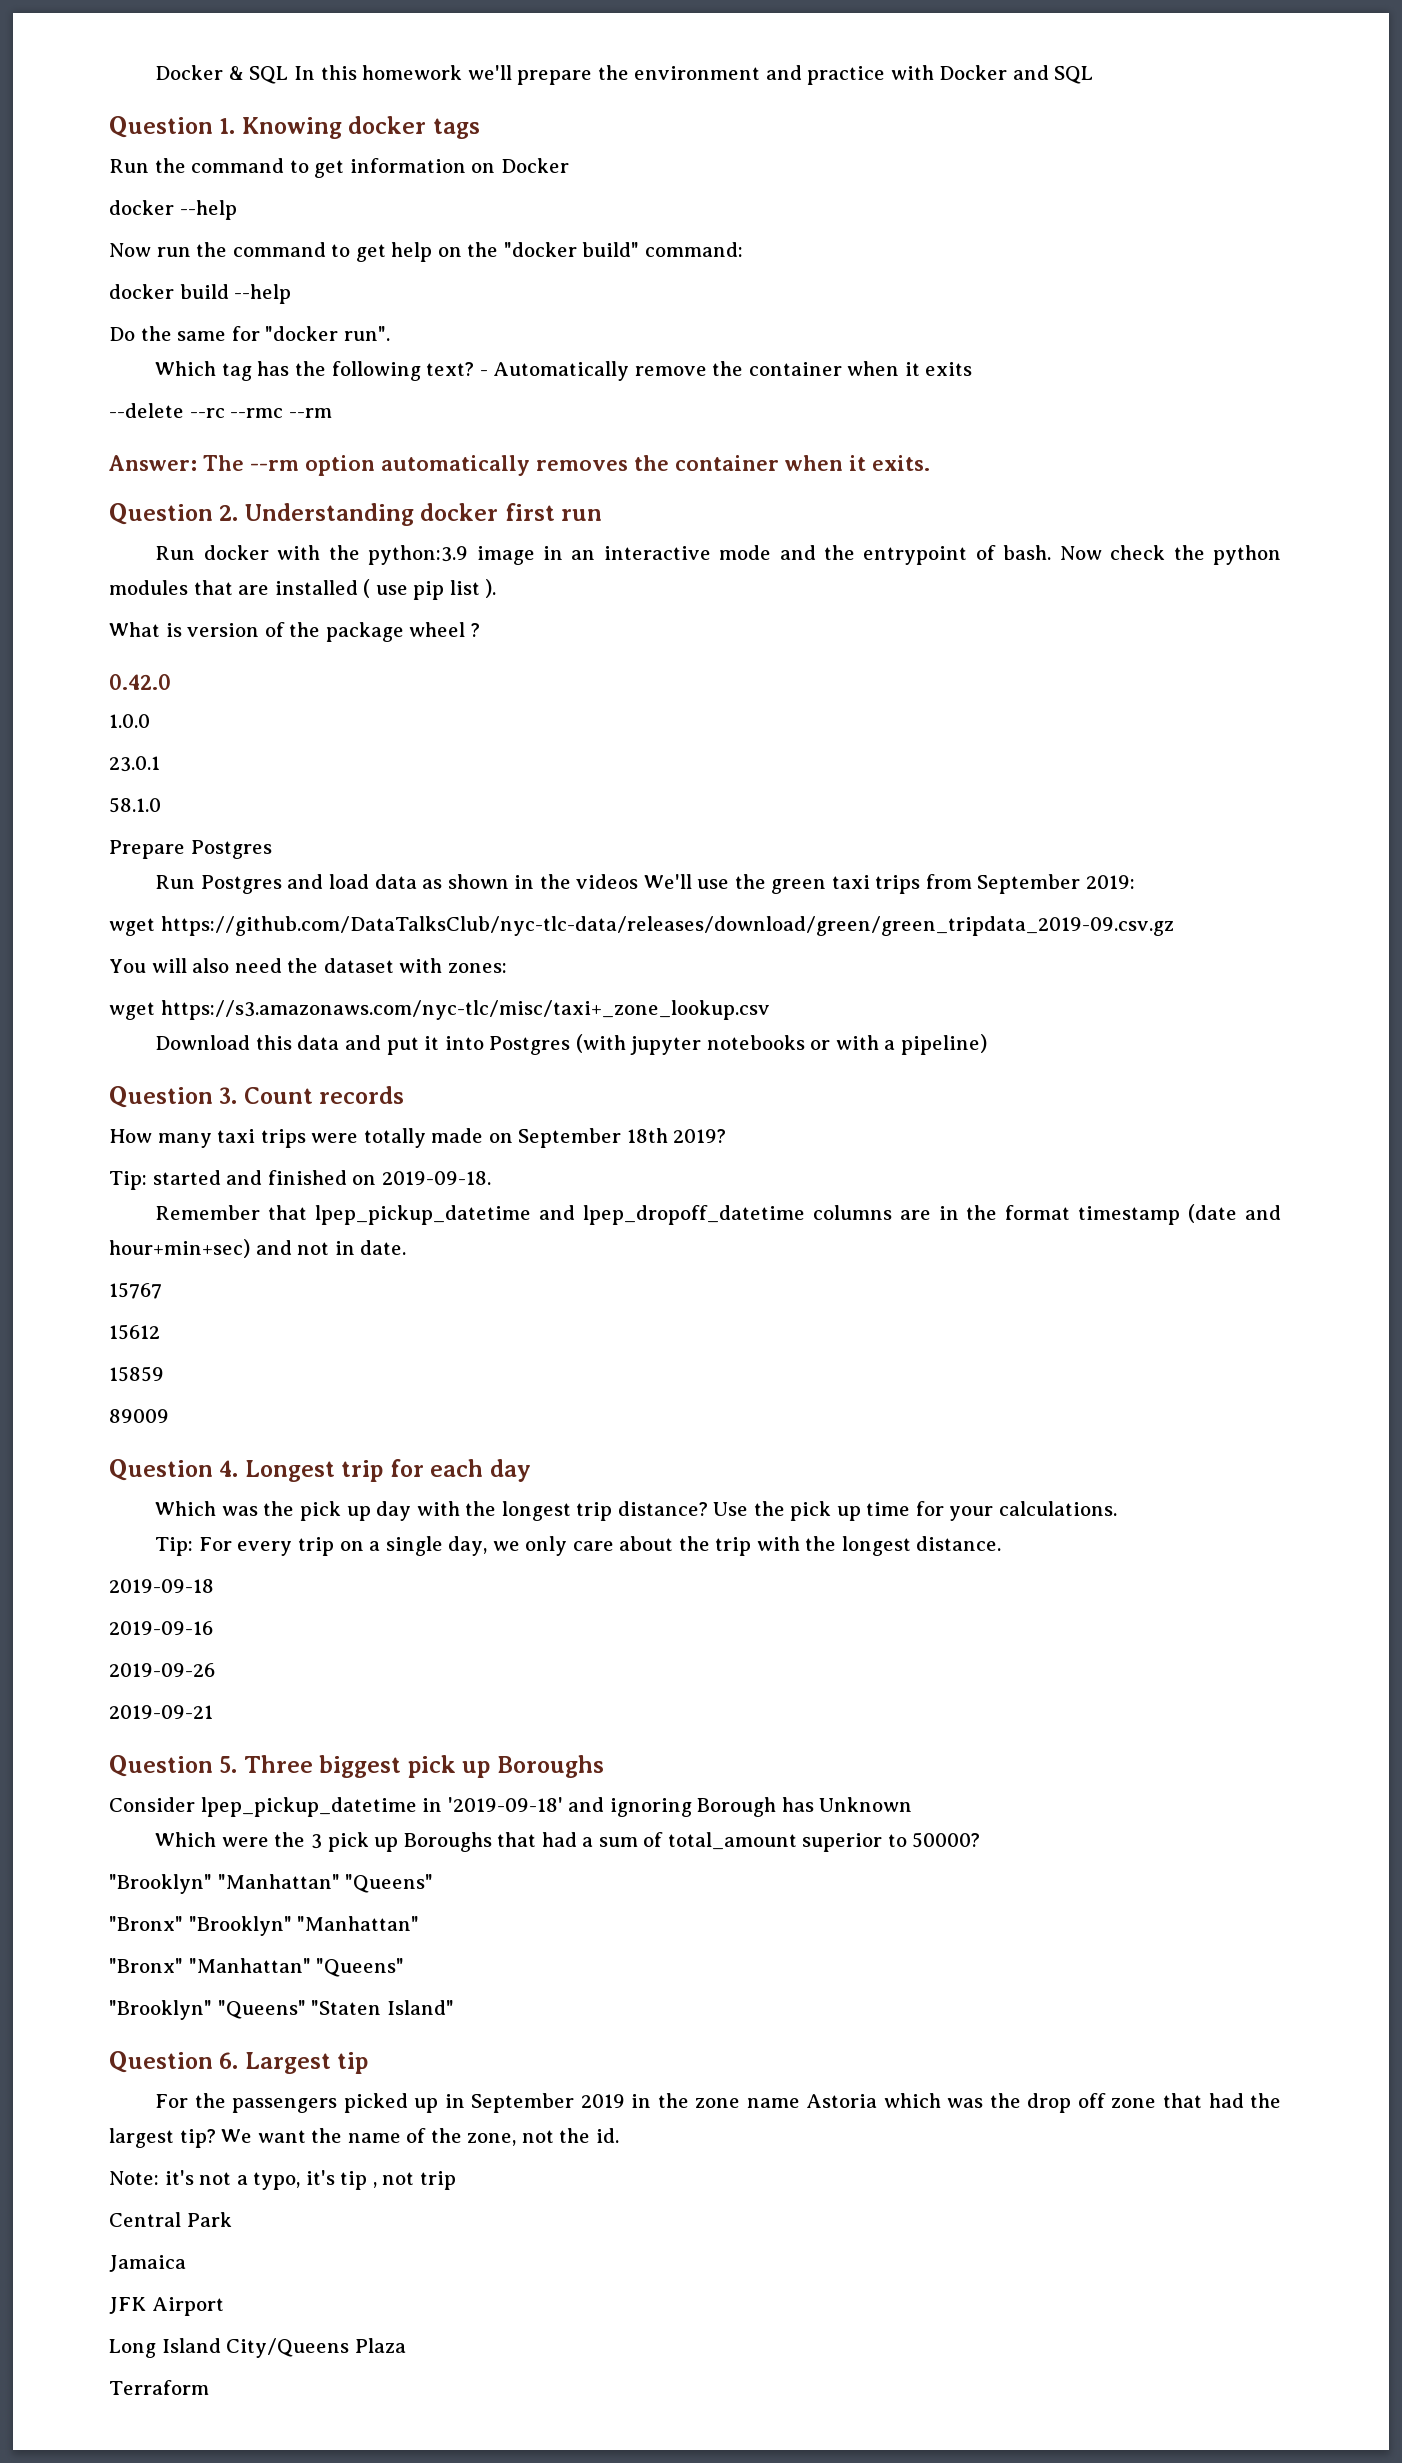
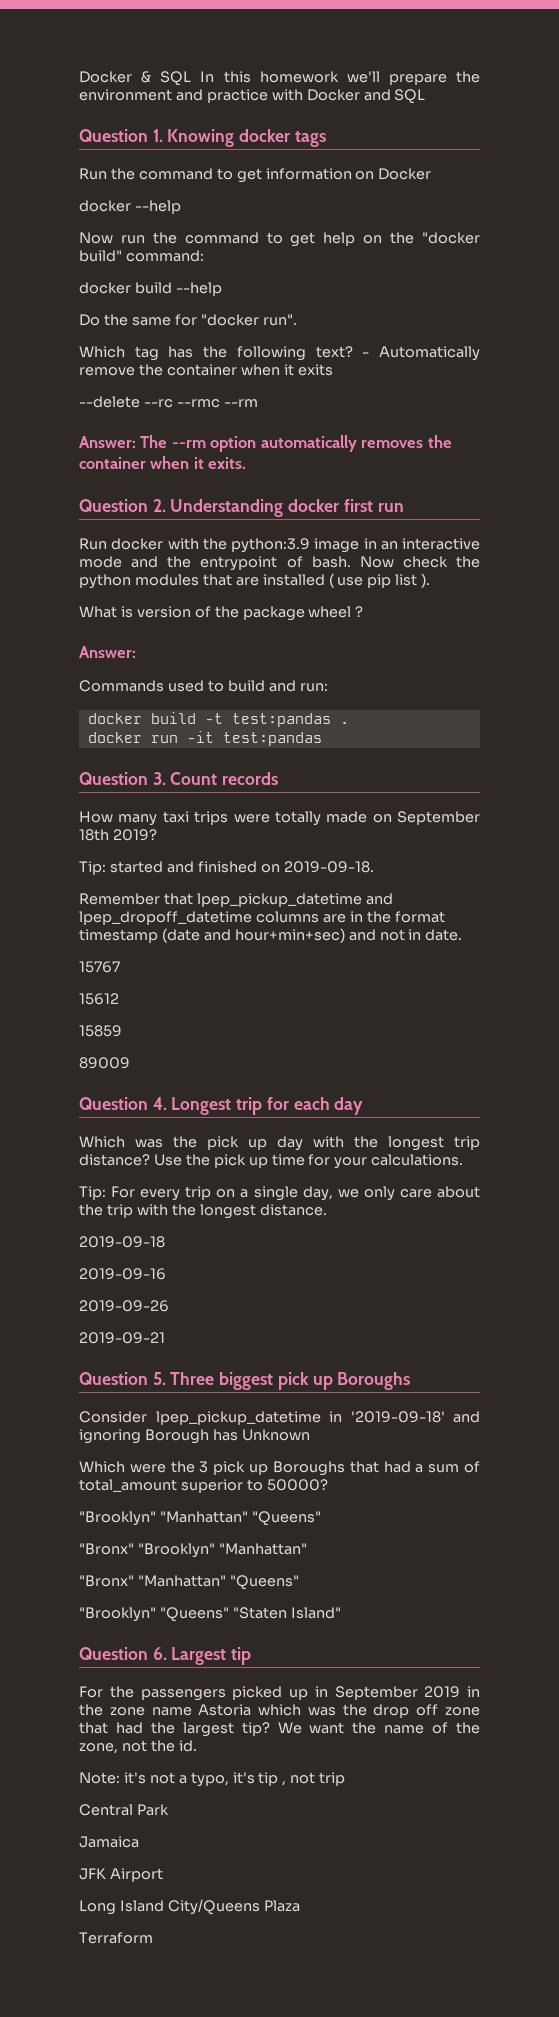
  What is version of the package wheel ?
- 0.42.0
- 1.0.0
- 23.0.1
- 58.1.0
- Prepare Postgres
- Run Postgres and load data as shown in the videos We'll use the green taxi trips from September 2019:
- wget https://github.com/DataTalksClub/nyc-tlc-data/releases/download/green/green_tripdata_2019-09.csv.gz
- You will also need the dataset with zones:
- wget https://s3.amazonaws.com/nyc-tlc/misc/taxi+_zone_lookup.csv
- Download this data and put it into Postgres (with jupyter notebooks or with a pipeline)
+ Answer:
+ Commands used to build and run:
+ docker build -t test:pandas .
+ docker run -it test:pandas

